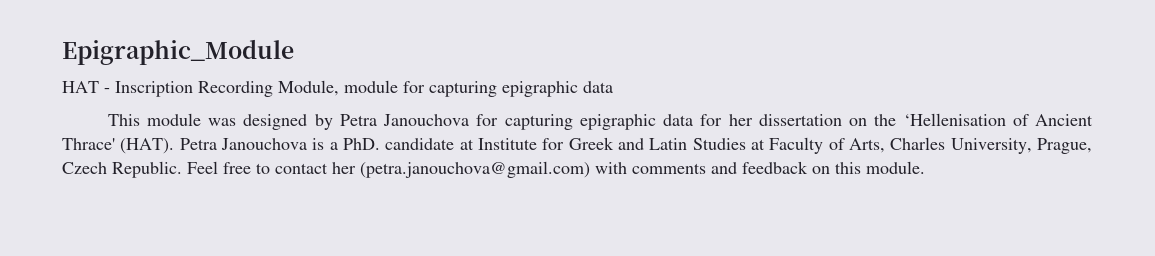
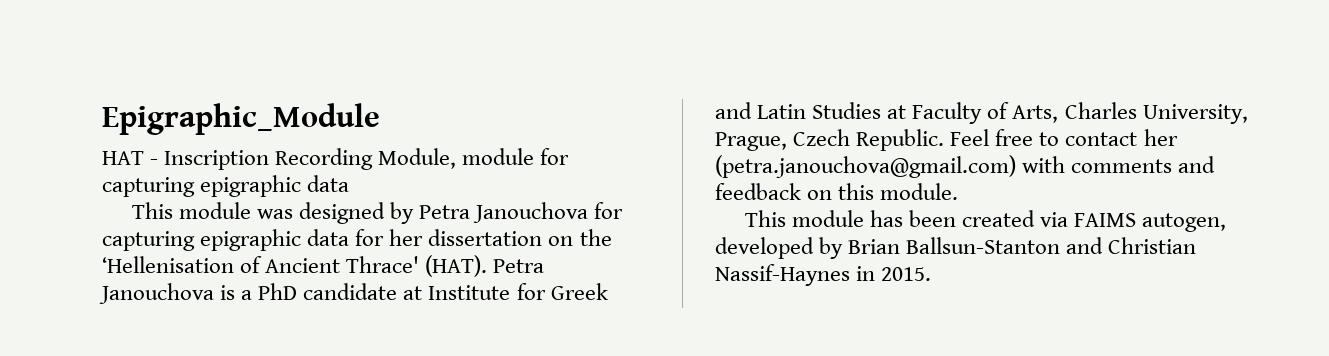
- Petra Janouchova is a PhD. candidate at Institute for Greek and Latin Studies at Faculty of Arts, Charles University, Prague, Czech Republic.
+ Petra Janouchova is a PhD candidate at Institute for Greek and Latin Studies at Faculty of Arts, Charles University, Prague, Czech Republic.
+ This module has been created via FAIMS autogen, developed by Brian Ballsun-Stanton and Christian Nassif-Haynes in 2015.

